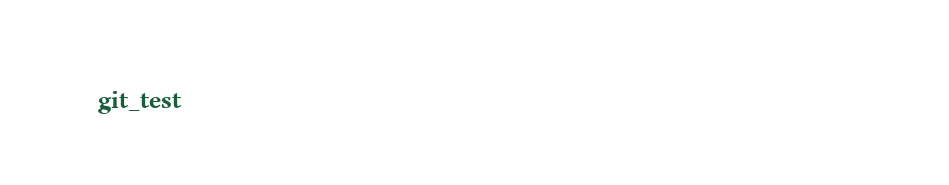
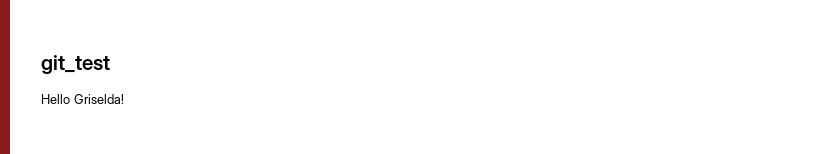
+ Hello Griselda!

